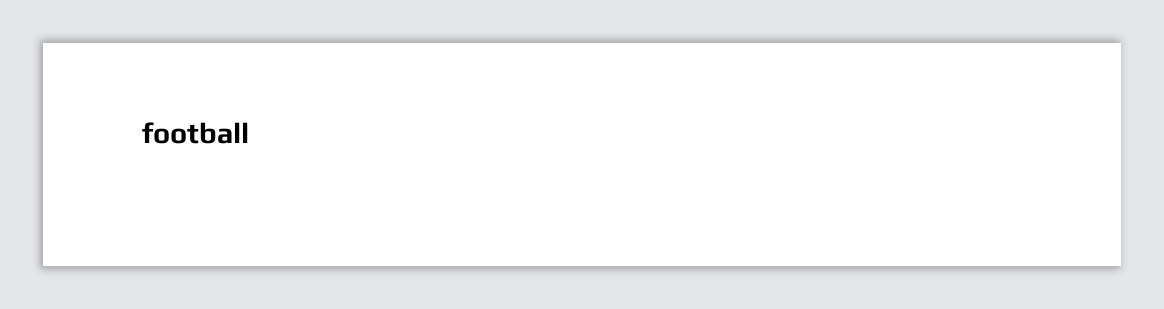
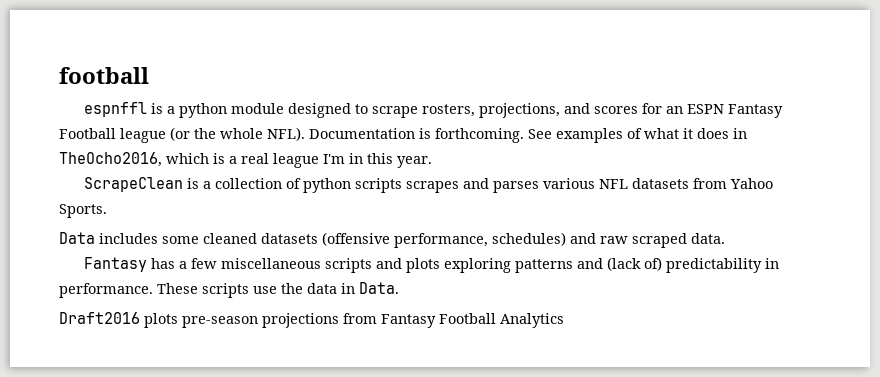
+ espnffl is a python module designed to scrape rosters, projections, and scores for an ESPN Fantasy Football league (or the whole NFL). Documentation is forthcoming. See examples of what it does in TheOcho2016, which is a real league I'm in this year.
+ ScrapeClean is a collection of python scripts scrapes and parses various NFL datasets from Yahoo Sports.
+ Data includes some cleaned datasets (offensive performance, schedules) and raw scraped data.
+ Fantasy has a few miscellaneous scripts and plots exploring patterns and (lack of) predictability in performance. These scripts use the data in Data.
+ Draft2016 plots pre-season projections from Fantasy Football Analytics

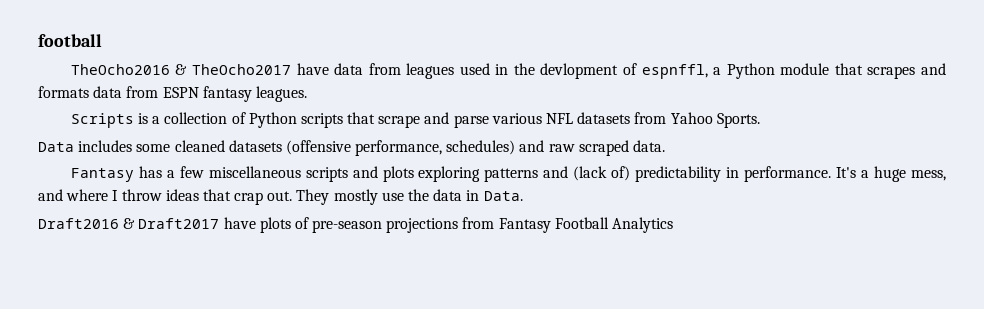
- espnffl is a python module designed to scrape rosters, projections, and scores for an ESPN Fantasy Football league (or the whole NFL). Documentation is forthcoming. See examples of what it does in TheOcho2016, which is a real league I'm in this year.
- ScrapeClean is a collection of python scripts scrapes and parses various NFL datasets from Yahoo Sports.
+ TheOcho2016 & TheOcho2017 have data from leagues used in the devlopment of espnffl, a Python module that scrapes and formats data from ESPN fantasy leagues.
+ Scripts is a collection of Python scripts that scrape and parse various NFL datasets from Yahoo Sports.
- These scripts use the data in Data.
+ It's a huge mess, and where I throw ideas that crap out. They mostly use the data in Data.
- Draft2016 plots pre-season projections from Fantasy Football Analytics
+ Draft2016 & Draft2017 have plots of pre-season projections from Fantasy Football Analytics

